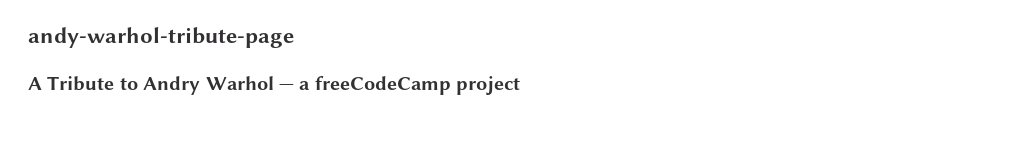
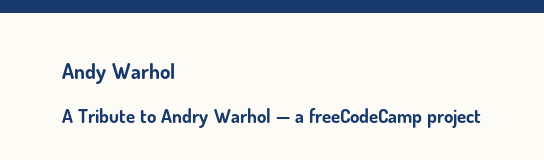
- andy-warhol-tribute-page
+ Andy Warhol

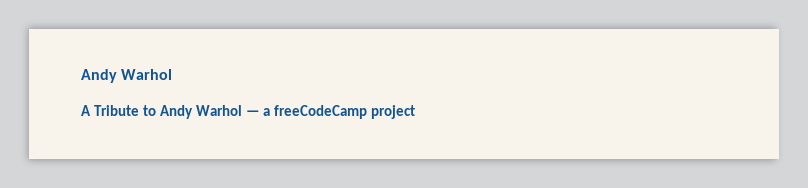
- A Tribute to Andry Warhol — a freeCodeCamp project
+ A Tribute to Andy Warhol — a freeCodeCamp project

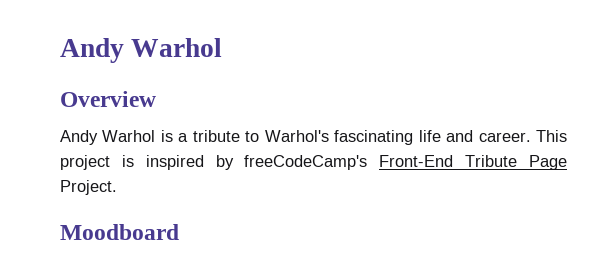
- A Tribute to Andy Warhol — a freeCodeCamp project
+ Overview
+ Andy Warhol is a tribute to Warhol's fascinating life and career. This project is inspired by freeCodeCamp's Front-End Tribute Page Project.
+ Moodboard

